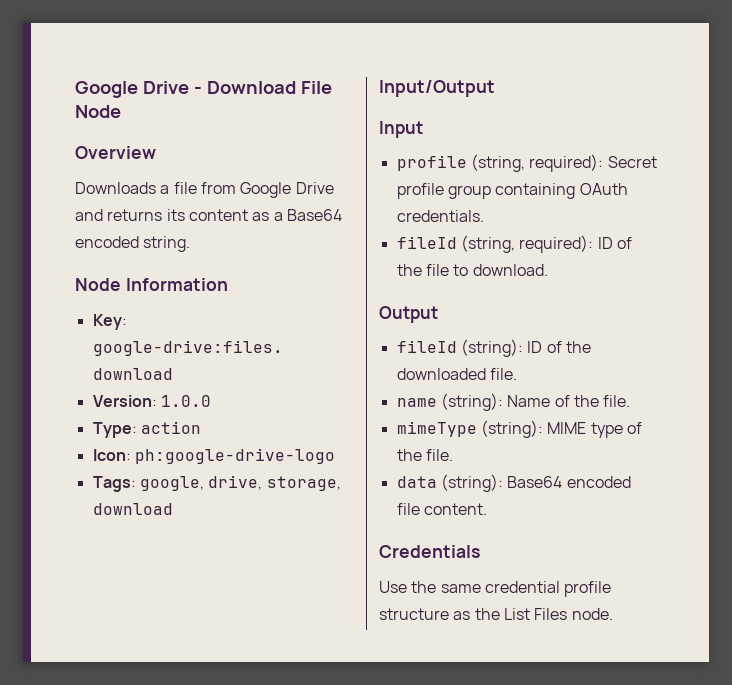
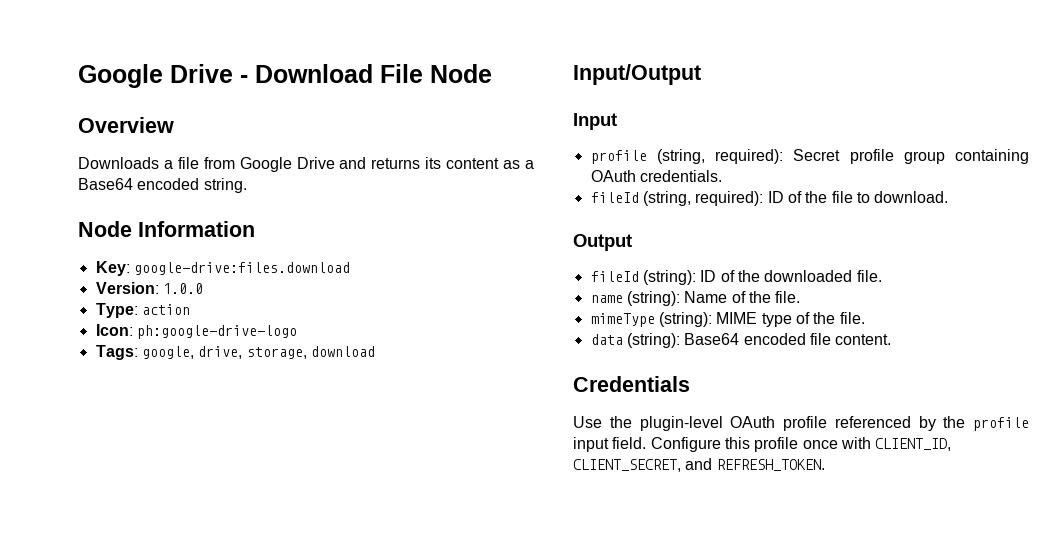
- Use the same credential profile structure as the List Files node.
+ Use the plugin-level OAuth profile referenced by the profile input field. Configure this profile once with CLIENT_ID, CLIENT_SECRET, and REFRESH_TOKEN.

